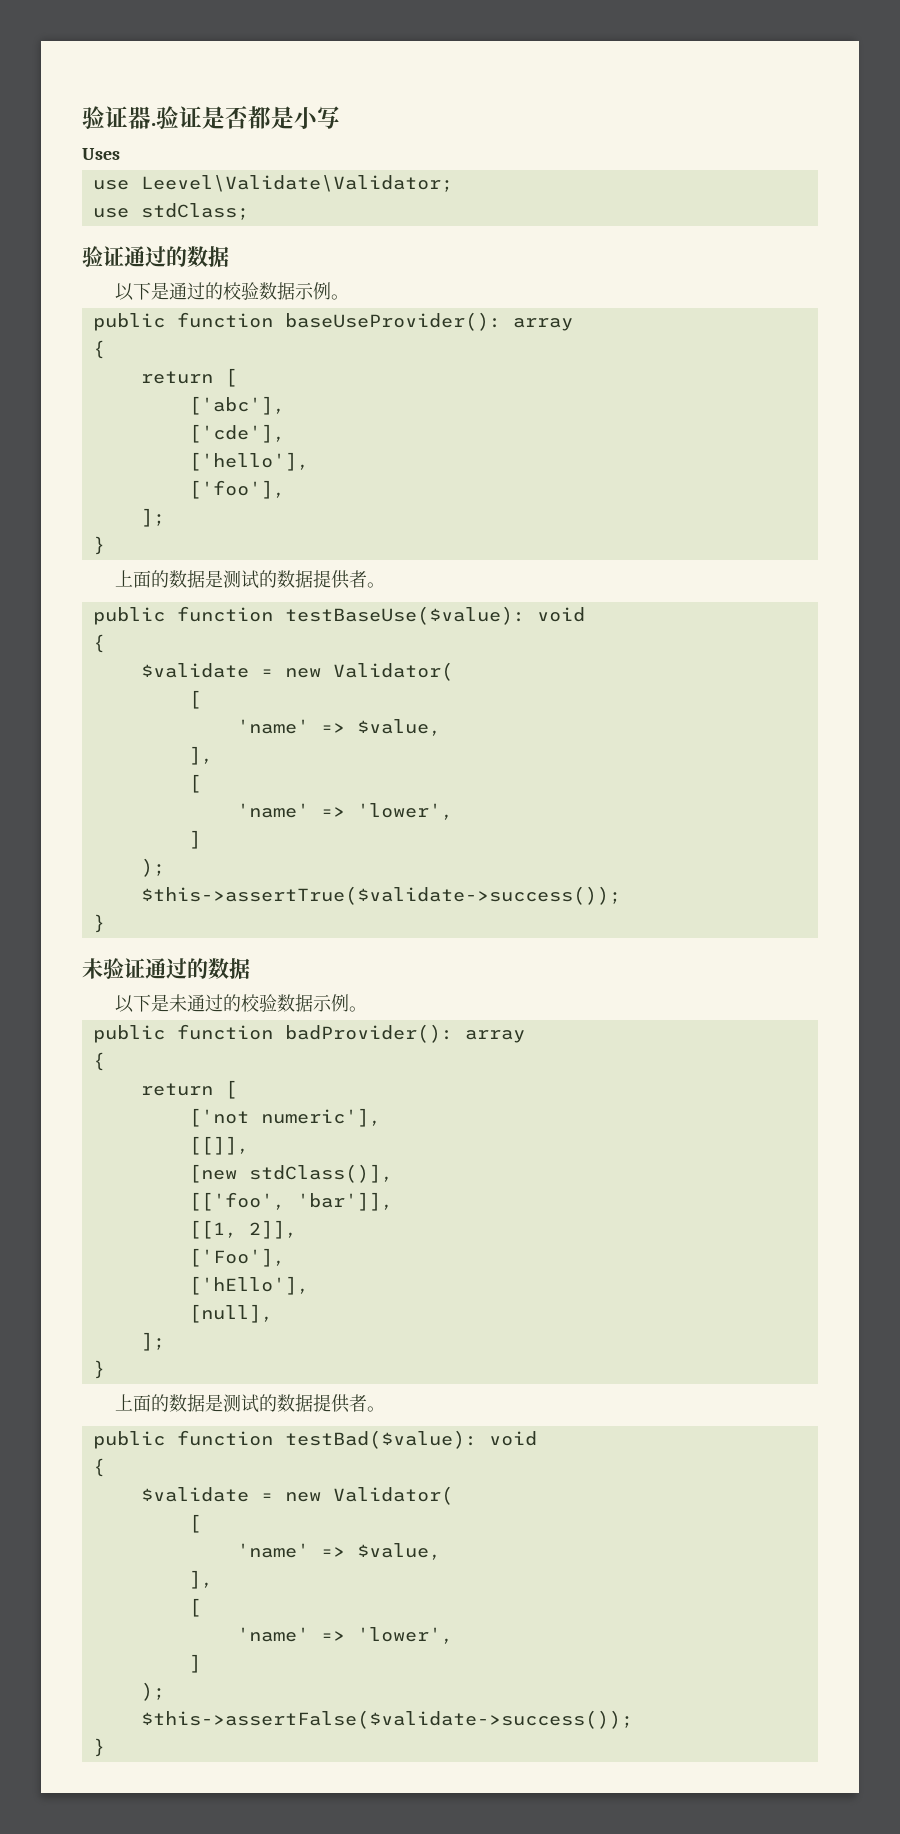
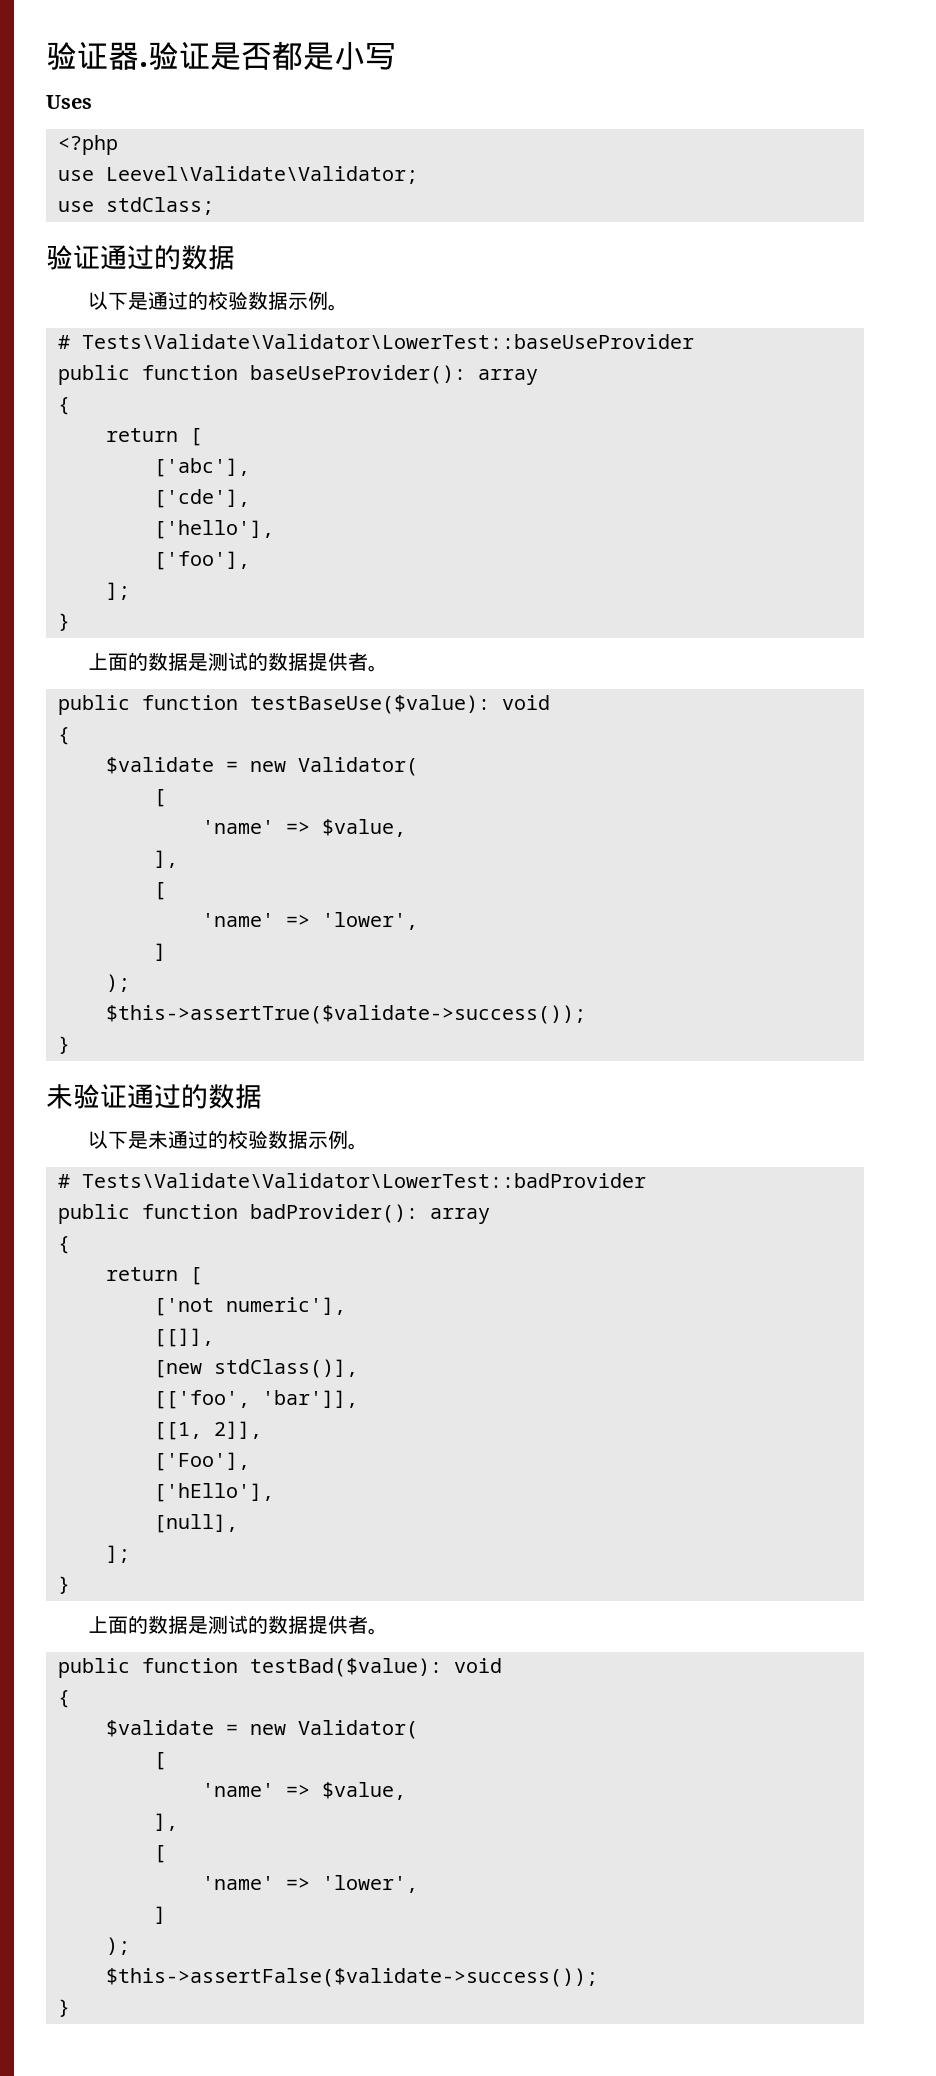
+ <?php
+ # Tests\Validate\Validator\LowerTest::baseUseProvider
+ # Tests\Validate\Validator\LowerTest::badProvider

